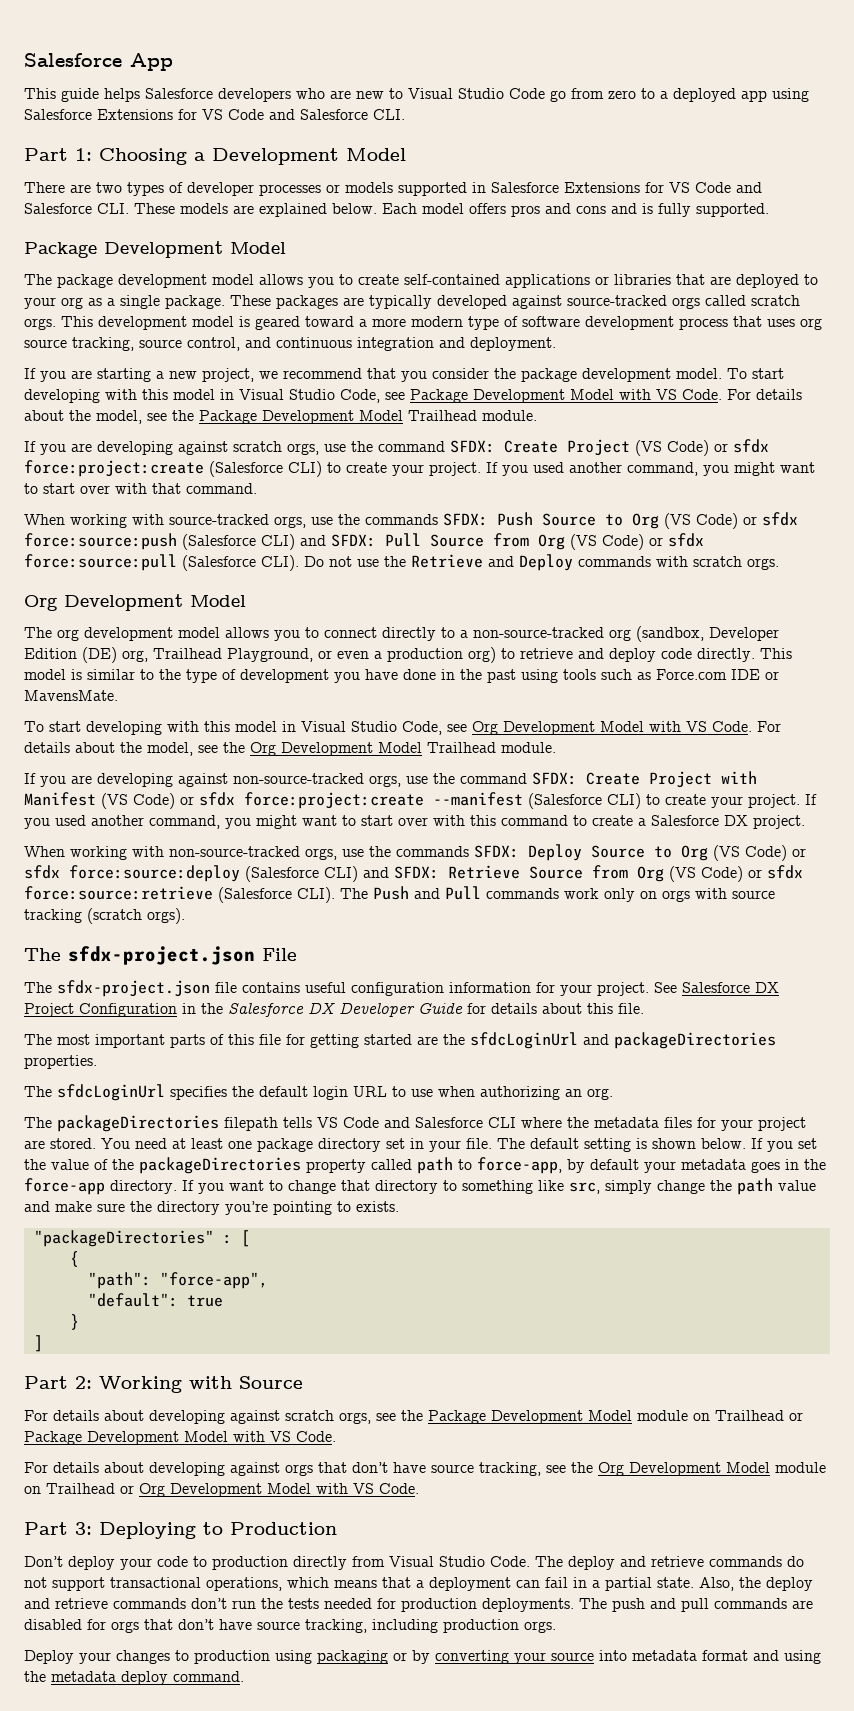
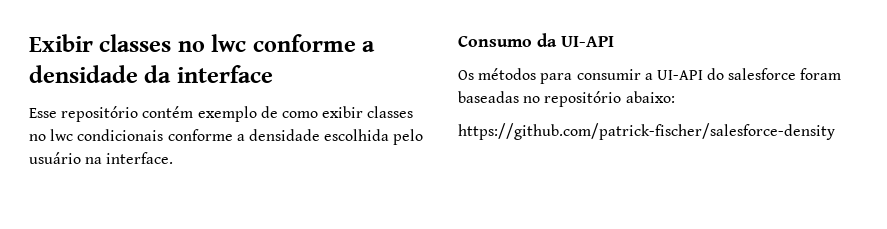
- Salesforce App
- This guide helps Salesforce developers who are new to Visual Studio Code go from zero to a deployed app using Salesforce Extensions for VS Code and Salesforce CLI.
- Part 1: Choosing a Development Model
- There are two types of developer processes or models supported in Salesforce Extensions for VS Code and Salesforce CLI. These models are explained below. Each model offers pros and cons and is fully supported.
- Package Development Model
- The package development model allows you to create self-contained applications or libraries that are deployed to your org as a single package. These packages are typically developed against source-tracked orgs called scratch orgs. This development model is geared toward a more modern type of software development process that uses org source tracking, source control, and continuous integration and deployment.
- If you are starting a new project, we recommend that you consider the package development model. To start developing with this model in Visual Studio Code, see Package Development Model with VS Code. For details about the model, see the Package Development Model Trailhead module.
- If you are developing against scratch orgs, use the command SFDX: Create Project (VS Code) or sfdx force:project:create (Salesforce CLI) to create your project. If you used another command, you might want to start over with that command.
- When working with source-tracked orgs, use the commands SFDX: Push Source to Org (VS Code) or sfdx force:source:push (Salesforce CLI) and SFDX: Pull Source from Org (VS Code) or sfdx force:source:pull (Salesforce CLI). Do not use the Retrieve and Deploy commands with scratch orgs.
- Org Development Model
- The org development model allows you to connect directly to a non-source-tracked org (sandbox, Developer Edition (DE) org, Trailhead Playground, or even a production org) to retrieve and deploy code directly. This model is similar to the type of development you have done in the past using tools such as Force.com IDE or MavensMate.
- To start developing with this model in Visual Studio Code, see Org Development Model with VS Code. For details about the model, see the Org Development Model Trailhead module.
- If you are developing against non-source-tracked orgs, use the command SFDX: Create Project with Manifest (VS Code) or sfdx force:project:create --manifest (Salesforce CLI) to create your project. If you used another command, you might want to start over with this command to create a Salesforce DX project.
- When working with non-source-tracked orgs, use the commands SFDX: Deploy Source to Org (VS Code) or sfdx force:source:deploy (Salesforce CLI) and SFDX: Retrieve Source from Org (VS Code) or sfdx force:source:retrieve (Salesforce CLI). The Push and Pull commands work only on orgs with source tracking (scratch orgs).
- The sfdx-project.json File
- The sfdx-project.json file contains useful configuration information for your project. See Salesforce DX Project Configuration in the Salesforce DX Developer Guide for details about this file.
- The most important parts of this file for getting started are the sfdcLoginUrl and packageDirectories properties.
- The sfdcLoginUrl specifies the default login URL to use when authorizing an org.
- The packageDirectories filepath tells VS Code and Salesforce CLI where the metadata files for your project are stored. You need at least one package directory set in your file. The default setting is shown below. If you set the value of the packageDirectories property called path to force-app, by default your metadata goes in the force-app directory. If you want to change that directory to something like src, simply change the path value and make sure the directory you’re pointing to exists.
- "packageDirectories" : [
- {
- "path": "force-app",
- "default": true
- }
- ]
- Part 2: Working with Source
- For details about developing against scratch orgs, see the Package Development Model module on Trailhead or Package Development Model with VS Code.
- For details about developing against orgs that don’t have source tracking, see the Org Development Model module on Trailhead or Org Development Model with VS Code.
- Part 3: Deploying to Production
- Don’t deploy your code to production directly from Visual Studio Code. The deploy and retrieve commands do not support transactional operations, which means that a deployment can fail in a partial state. Also, the deploy and retrieve commands don’t run the tests needed for production deployments. The push and pull commands are disabled for orgs that don’t have source tracking, including production orgs.
- Deploy your changes to production using packaging or by converting your source into metadata format and using the metadata deploy command.
+ Exibir classes no lwc conforme a densidade da interface
+ Esse repositório contém exemplo de como exibir classes no lwc condicionais conforme a densidade escolhida pelo usuário na interface.
+ Consumo da UI-API
+ Os métodos para consumir a UI-API do salesforce foram baseadas no repositório abaixo:
+ https://github.com/patrick-fischer/salesforce-density

